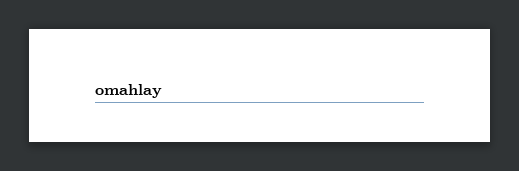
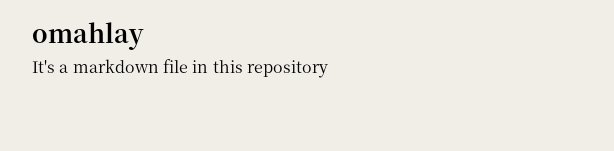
+ It's a markdown file in this repository

